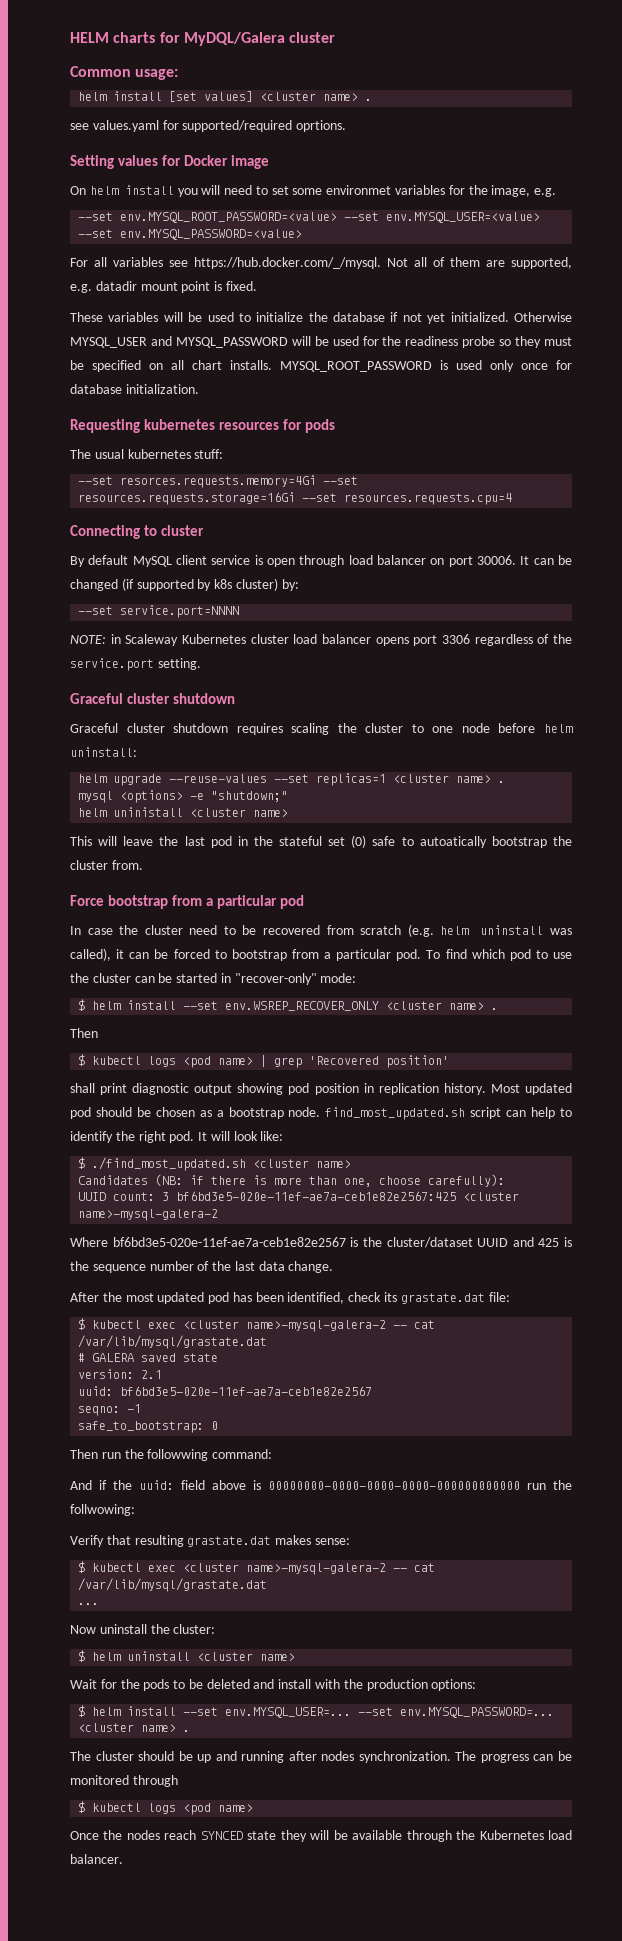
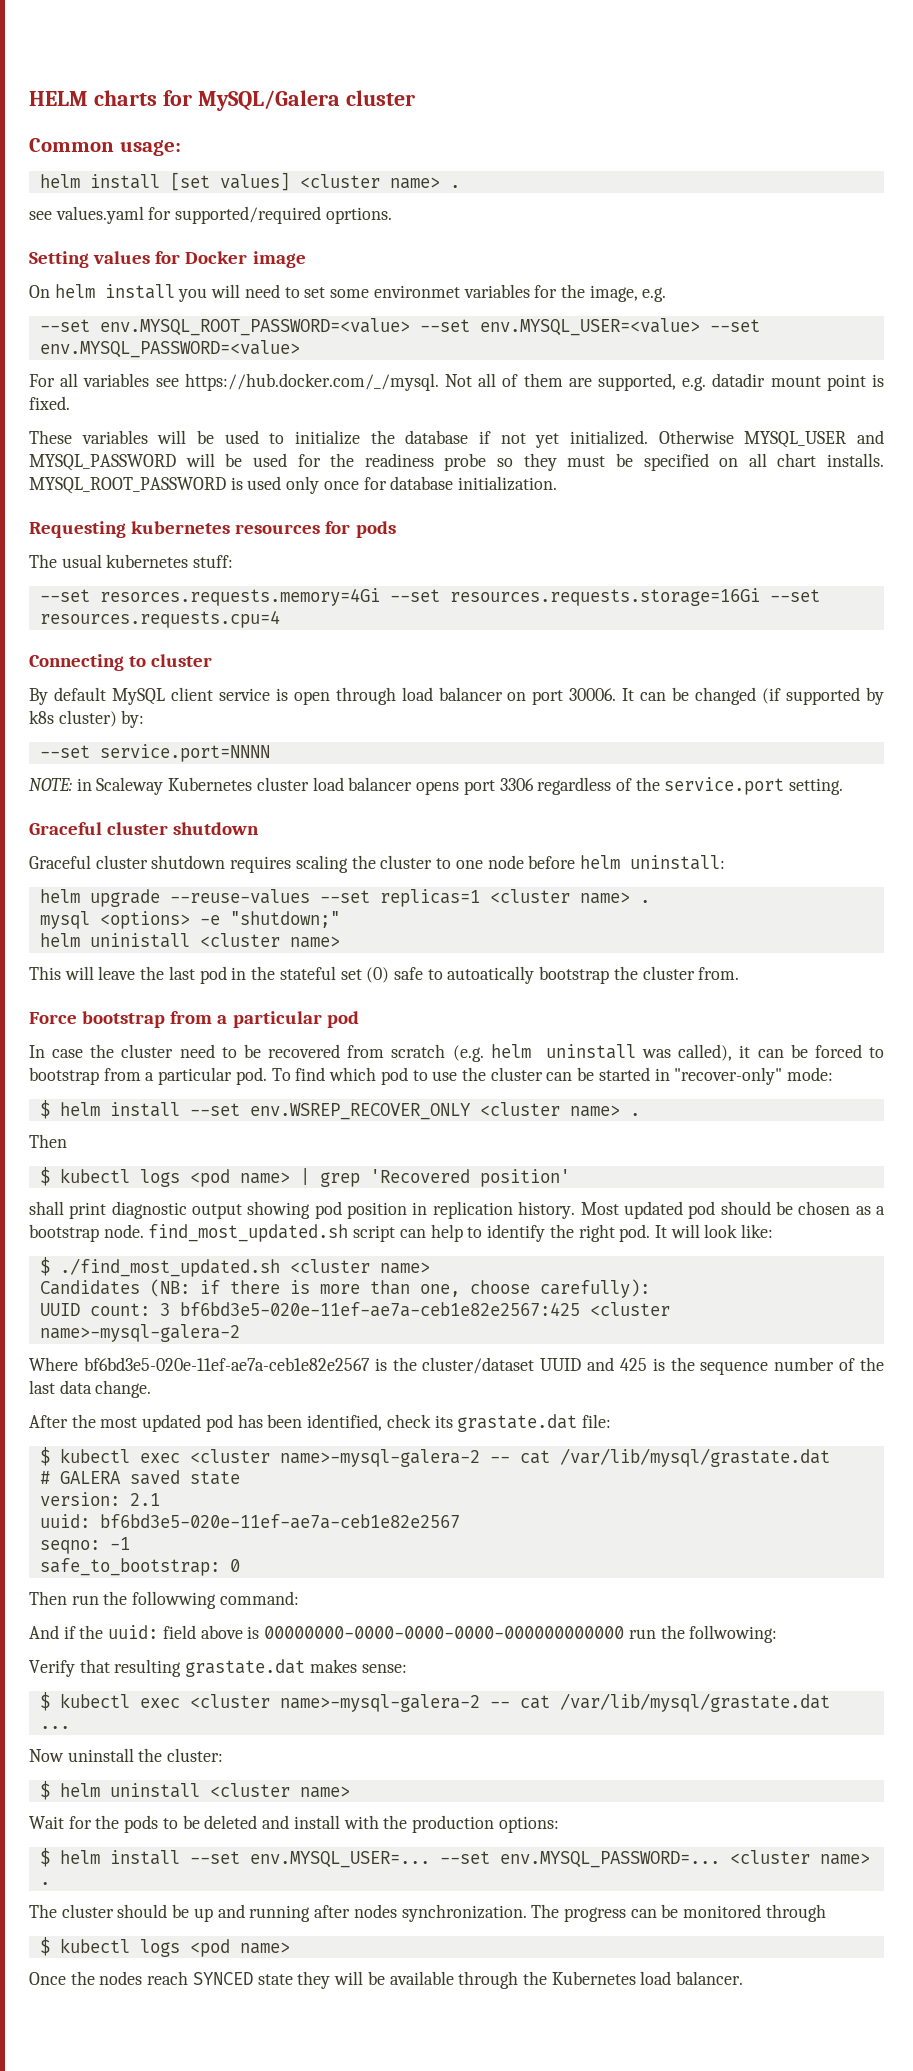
- HELM charts for MyDQL/Galera cluster
+ HELM charts for MySQL/Galera cluster

